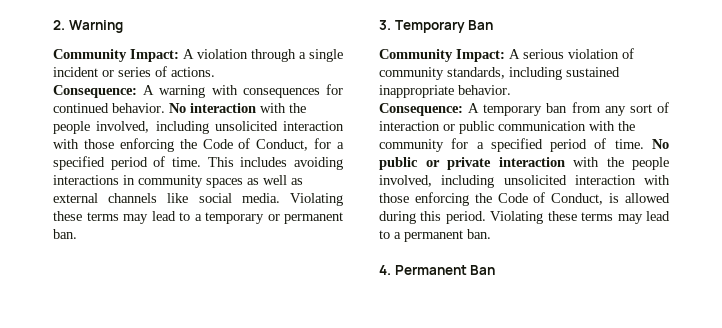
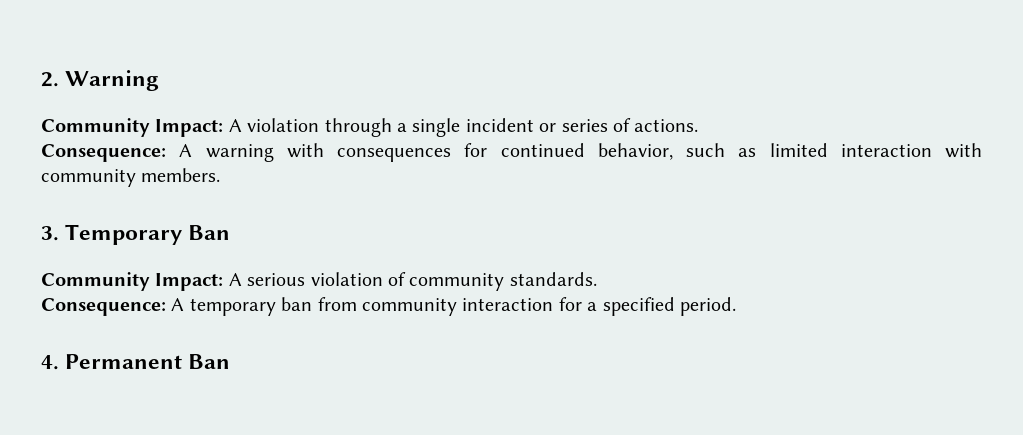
- Consequence: A warning with consequences for continued behavior. No interaction with the people involved, including unsolicited interaction with those enforcing the Code of Conduct, for a specified period of time. This includes avoiding interactions in community spaces as well as external channels like social media. Violating these terms may lead to a temporary or permanent ban.
+ Consequence: A warning with consequences for continued behavior, such as limited interaction with community members.
- Community Impact: A serious violation of community standards, including sustained inappropriate behavior.
+ Community Impact: A serious violation of community standards.
- Consequence: A temporary ban from any sort of interaction or public communication with the community for a specified period of time. No public or private interaction with the people involved, including unsolicited interaction with those enforcing the Code of Conduct, is allowed during this period. Violating these terms may lead to a permanent ban.
+ Consequence: A temporary ban from community interaction for a specified period.

